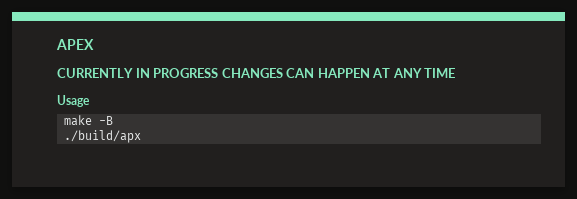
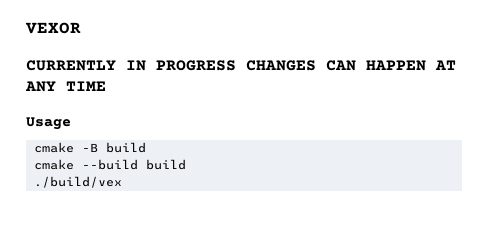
- APEX
+ VEXOR
- make -B
- ./build/apx
+ cmake -B build
+ cmake --build build
+ ./build/vex

